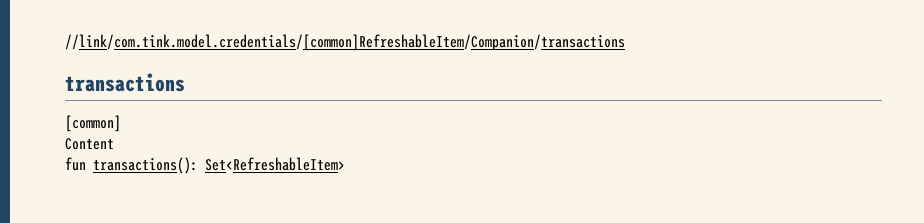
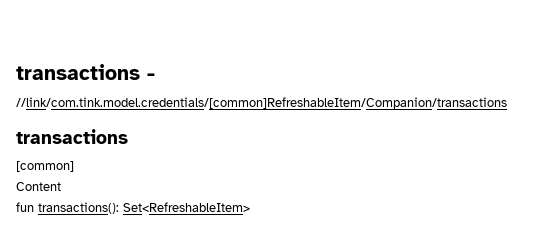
+ transactions -

